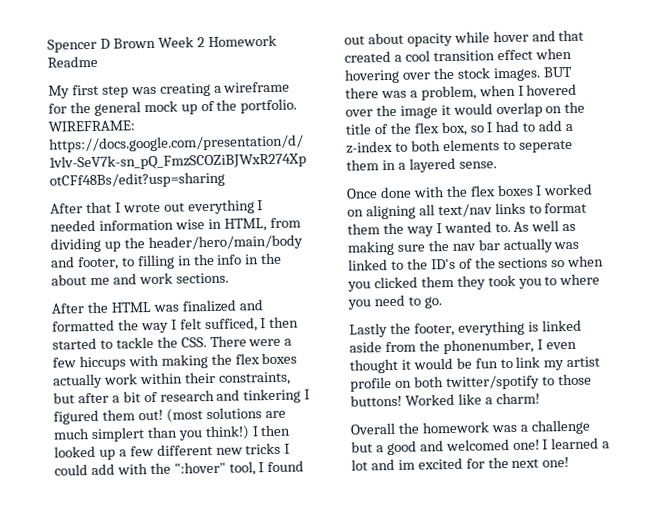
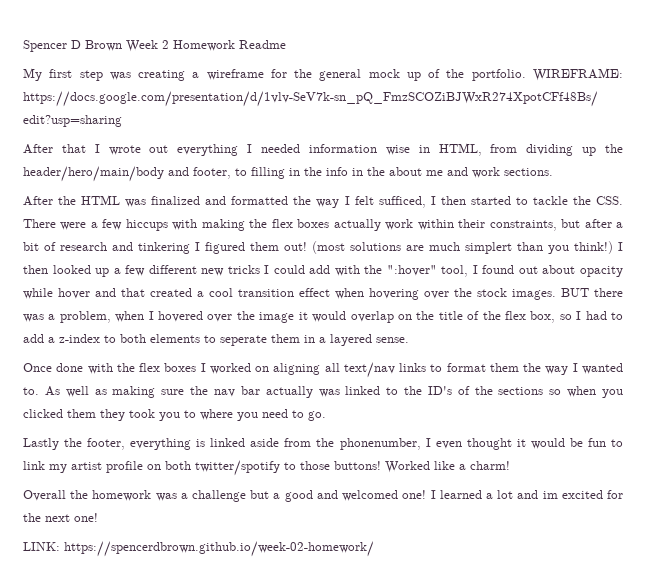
+ LINK: https://spencerdbrown.github.io/week-02-homework/

